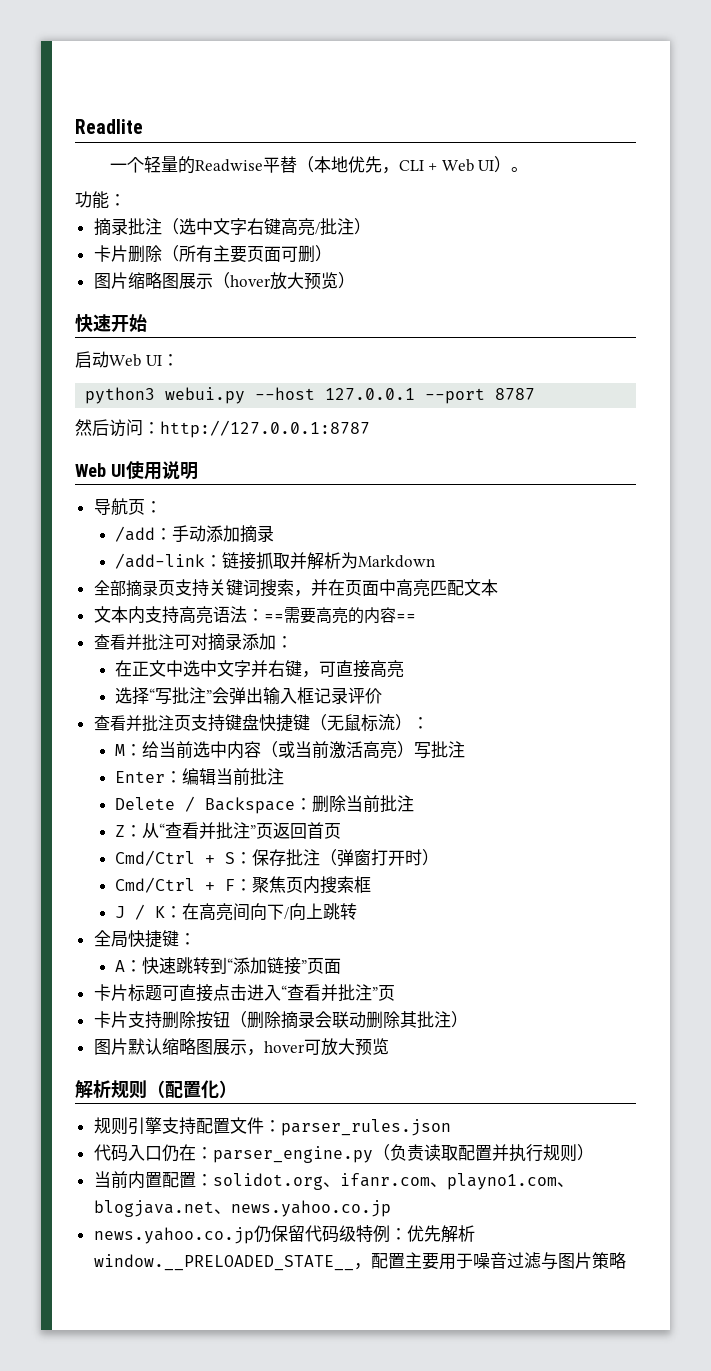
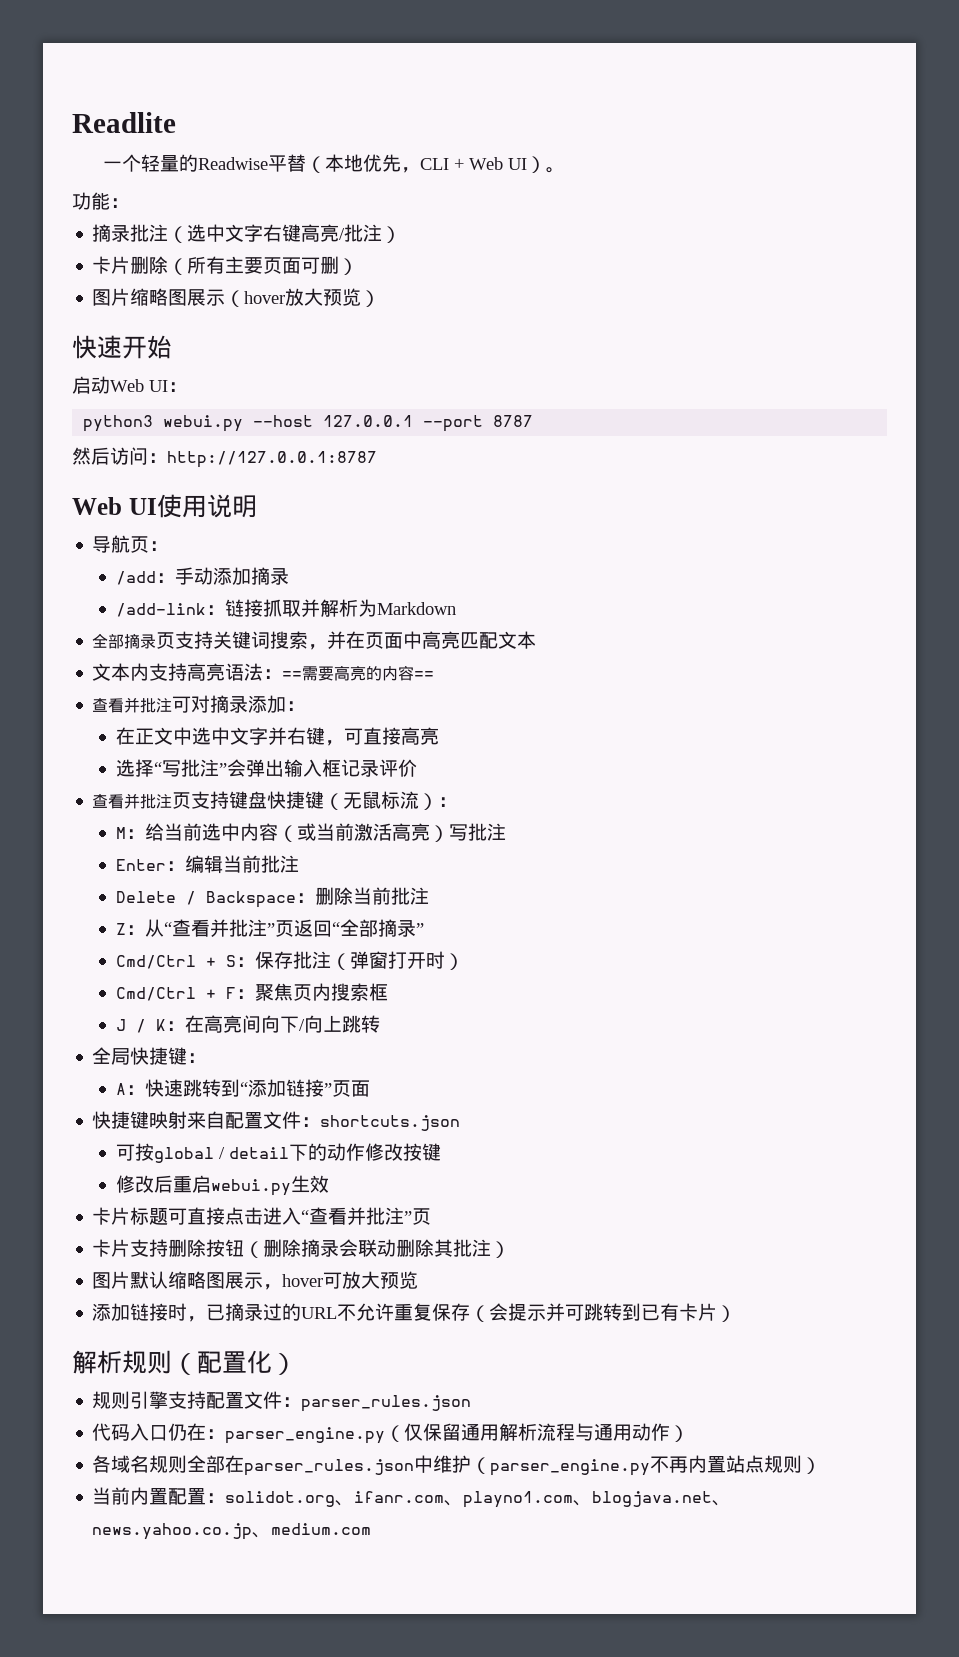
- Z：从“查看并批注”页返回首页
+ Z：从“查看并批注”页返回“全部摘录”
+ 快捷键映射来自配置文件：shortcuts.json
+ 可按global / detail下的动作修改按键
+ 修改后重启webui.py生效
+ 添加链接时，已摘录过的URL不允许重复保存（会提示并可跳转到已有卡片）
- 代码入口仍在：parser_engine.py（负责读取配置并执行规则）
+ 代码入口仍在：parser_engine.py（仅保留通用解析流程与通用动作）
+ 各域名规则全部在parser_rules.json中维护（parser_engine.py不再内置站点规则）
- 当前内置配置：solidot.org、ifanr.com、playno1.com、blogjava.net、news.yahoo.co.jp
- news.yahoo.co.jp仍保留代码级特例：优先解析window.__PRELOADED_STATE__，配置主要用于噪音过滤与图片策略
+ 当前内置配置：solidot.org、ifanr.com、playno1.com、blogjava.net、news.yahoo.co.jp、medium.com

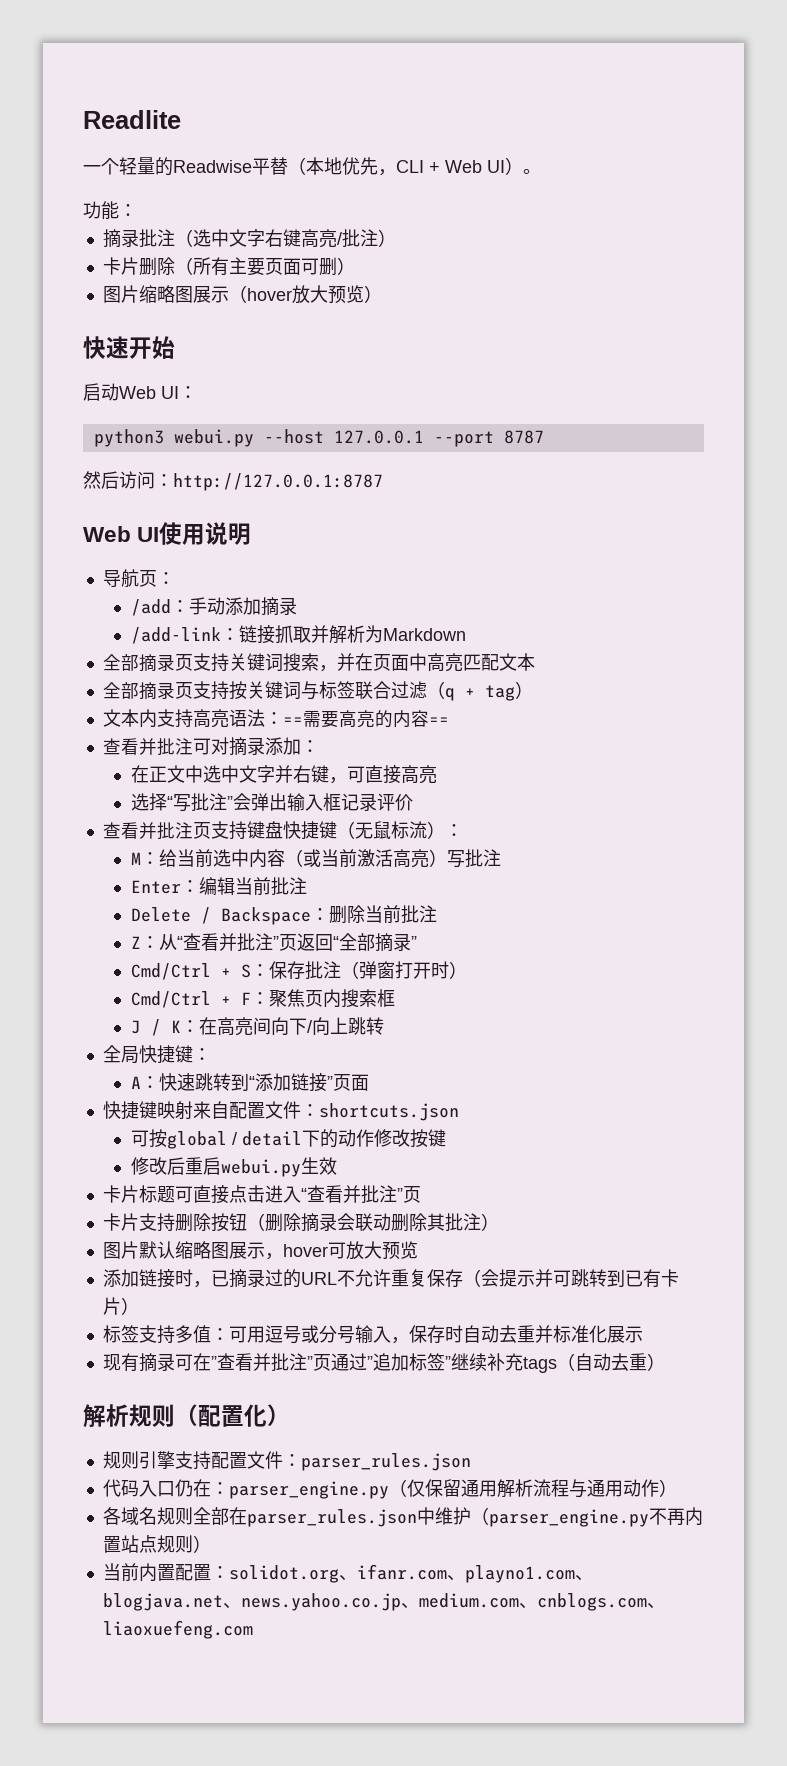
+ 全部摘录页支持按关键词与标签联合过滤（q + tag）
+ 标签支持多值：可用逗号或分号输入，保存时自动去重并标准化展示
+ 现有摘录可在”查看并批注”页通过”追加标签”继续补充tags（自动去重）
- 当前内置配置：solidot.org、ifanr.com、playno1.com、blogjava.net、news.yahoo.co.jp、medium.com
+ 当前内置配置：solidot.org、ifanr.com、playno1.com、blogjava.net、news.yahoo.co.jp、medium.com、cnblogs.com、liaoxuefeng.com

